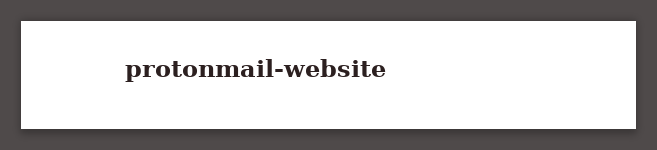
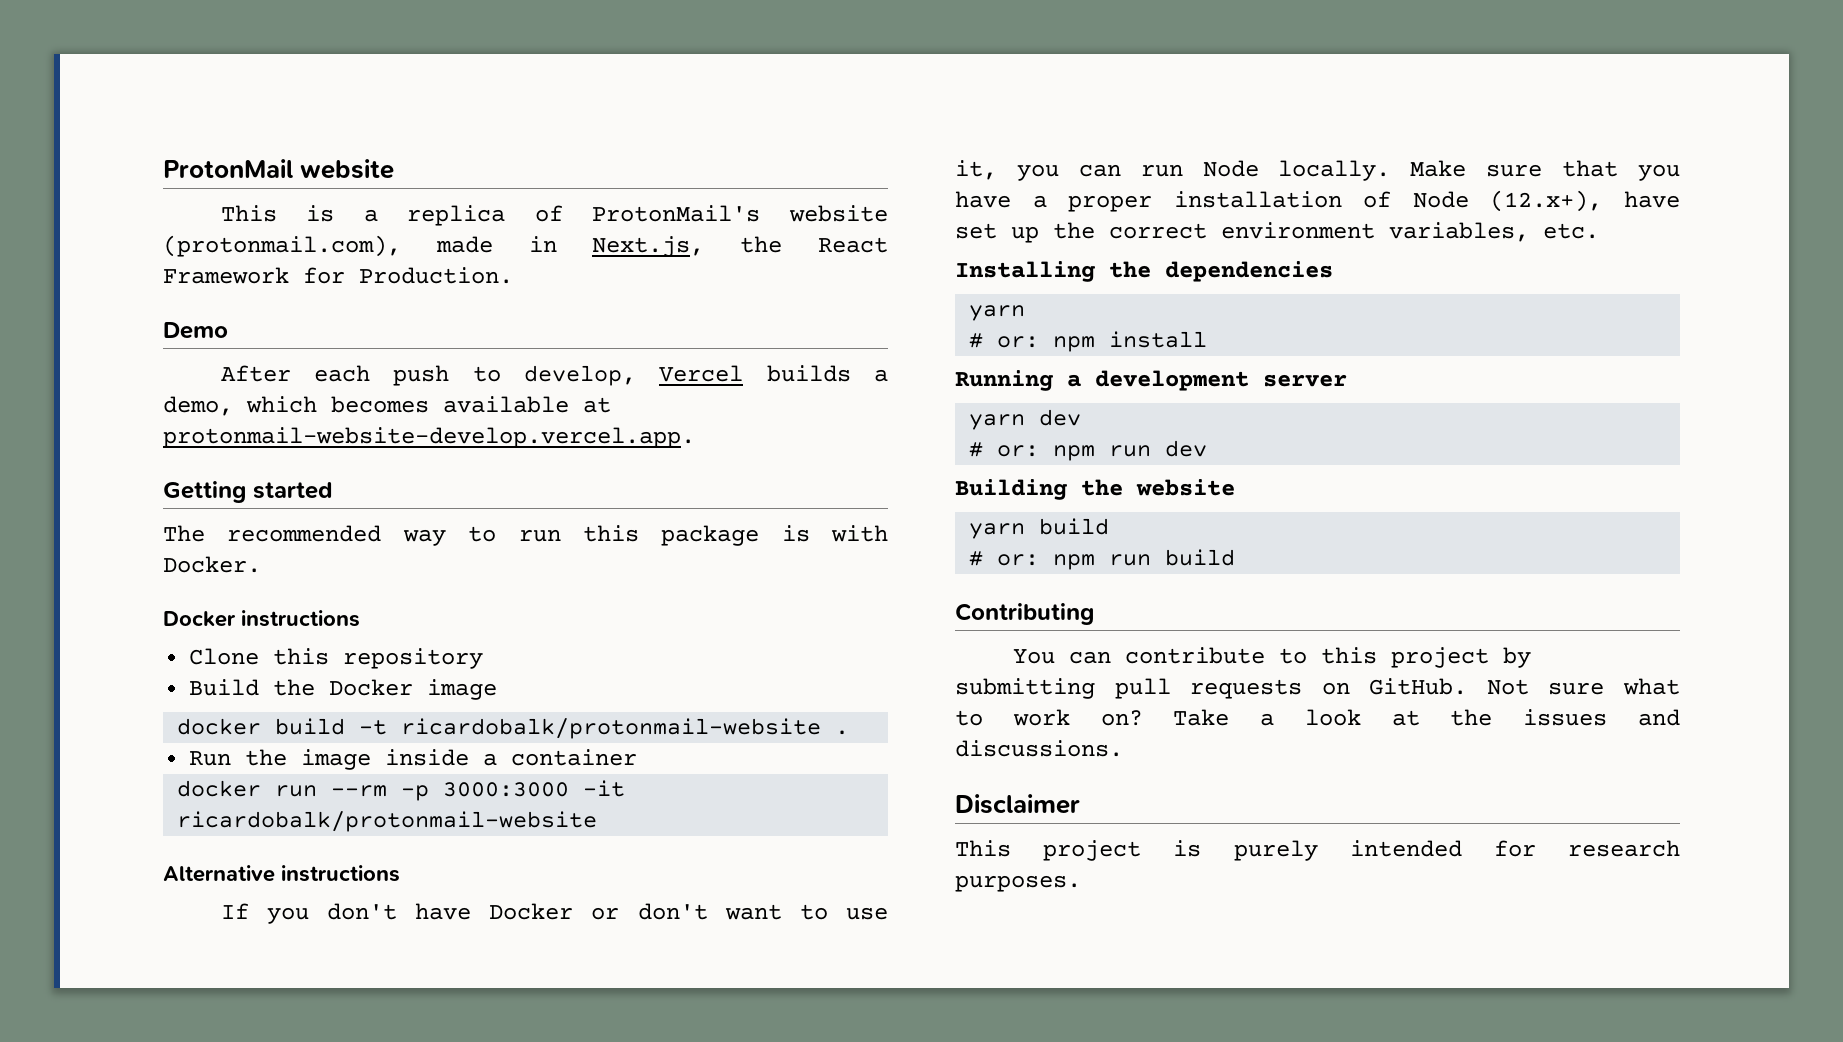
- protonmail-website
+ ProtonMail website
+ This is a replica of ProtonMail's website (protonmail.com), made in Next.js, the React Framework for Production.
+ Demo
+ After each push to develop, Vercel builds a demo, which becomes available at protonmail-website-develop.vercel.app.
+ Getting started
+ The recommended way to run this package is with Docker.
+ Docker instructions
+ Clone this repository
+ Build the Docker image
+ docker build -t ricardobalk/protonmail-website .
+ Run the image inside a container
+ docker run --rm -p 3000:3000 -it ricardobalk/protonmail-website
+ Alternative instructions
+ If you don't have Docker or don't want to use it, you can run Node locally. Make sure that you have a proper installation of Node (12.x+), have set up the correct environment variables, etc.
+ Installing the dependencies
+ yarn
+ # or: npm install
+ Running a development server
+ yarn dev
+ # or: npm run dev
+ Building the website
+ yarn build
+ # or: npm run build
+ Contributing
+ You can contribute to this project by submitting pull requests on GitHub. Not sure what to work on? Take a look at the issues and discussions.
+ Disclaimer
+ This project is purely intended for research purposes.

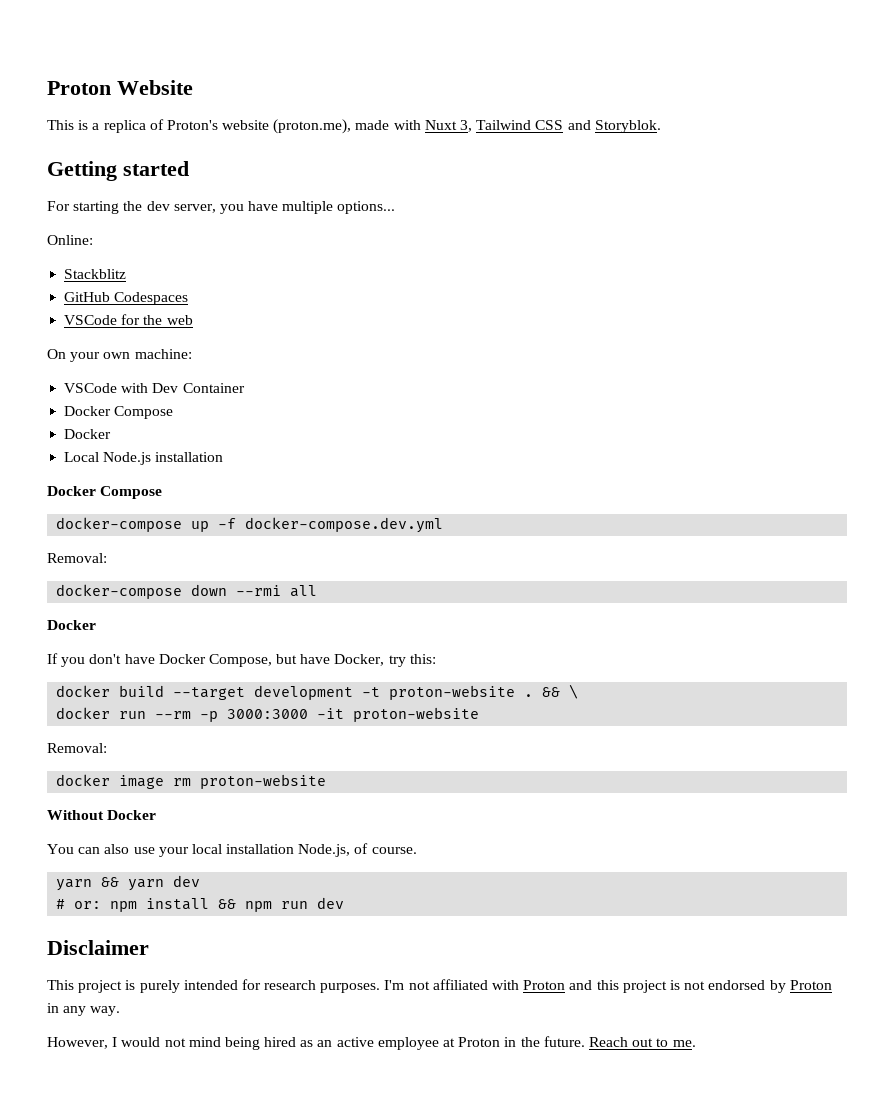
- ProtonMail website
+ Proton Website
- This is a replica of ProtonMail's website (protonmail.com), made in Next.js, the React Framework for Production.
- Demo
- After each push to develop, Vercel builds a demo, which becomes available at protonmail-website-develop.vercel.app.
+ This is a replica of Proton's website (proton.me), made with Nuxt 3, Tailwind CSS and Storyblok.
  Getting started
- The recommended way to run this package is with Docker.
- Docker instructions
- Clone this repository
- Build the Docker image
- docker build -t ricardobalk/protonmail-website .
- Run the image inside a container
+ For starting the dev server, you have multiple options...
+ Online:
+ Stackblitz
+ GitHub Codespaces
+ VSCode for the web
+ On your own machine:
+ VSCode with Dev Container
+ Docker Compose
+ Docker
+ Local Node.js installation
+ Docker Compose
+ docker-compose up -f docker-compose.dev.yml
+ Removal:
+ docker-compose down --rmi all
+ Docker
+ If you don't have Docker Compose, but have Docker, try this:
+ docker build --target development -t proton-website . && \
- docker run --rm -p 3000:3000 -it ricardobalk/protonmail-website
- Alternative instructions
- If you don't have Docker or don't want to use it, you can run Node locally. Make sure that you have a proper installation of Node (12.x+), have set up the correct environment variables, etc.
- Installing the dependencies
- yarn
- # or: npm install
- Running a development server
- yarn dev
+ docker run --rm -p 3000:3000 -it proton-website
+ Removal:
+ docker image rm proton-website
+ Without Docker
+ You can also use your local installation Node.js, of course.
+ yarn && yarn dev
- # or: npm run dev
+ # or: npm install && npm run dev
- Building the website
- yarn build
- # or: npm run build
- Contributing
- You can contribute to this project by submitting pull requests on GitHub. Not sure what to work on? Take a look at the issues and discussions.
+ I'm not affiliated with Proton and this project is not endorsed by Proton in any way.
+ However, I would not mind being hired as an active employee at Proton in the future. Reach out to me.

